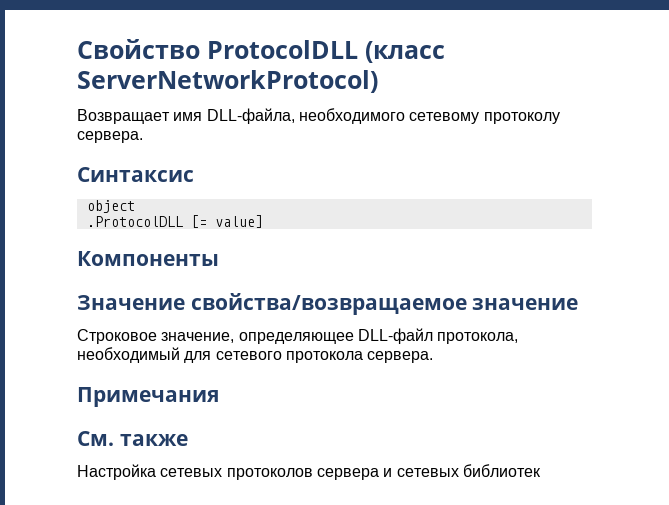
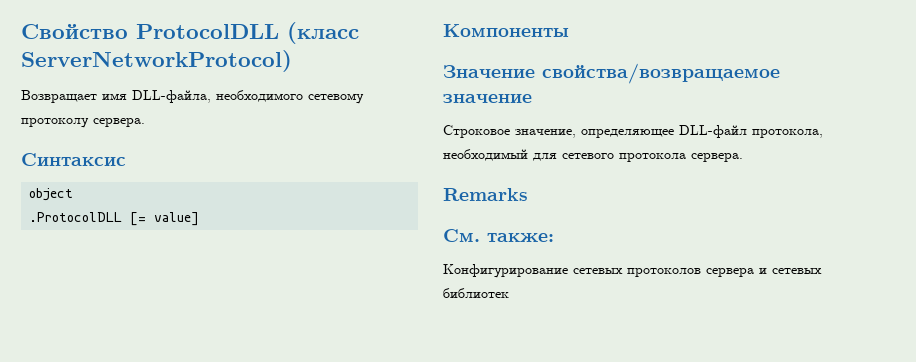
- Примечания
+ Remarks
- См. также
- Настройка сетевых протоколов сервера и сетевых библиотек
+ См. также:
+ Конфигурирование сетевых протоколов сервера и сетевых библиотек

